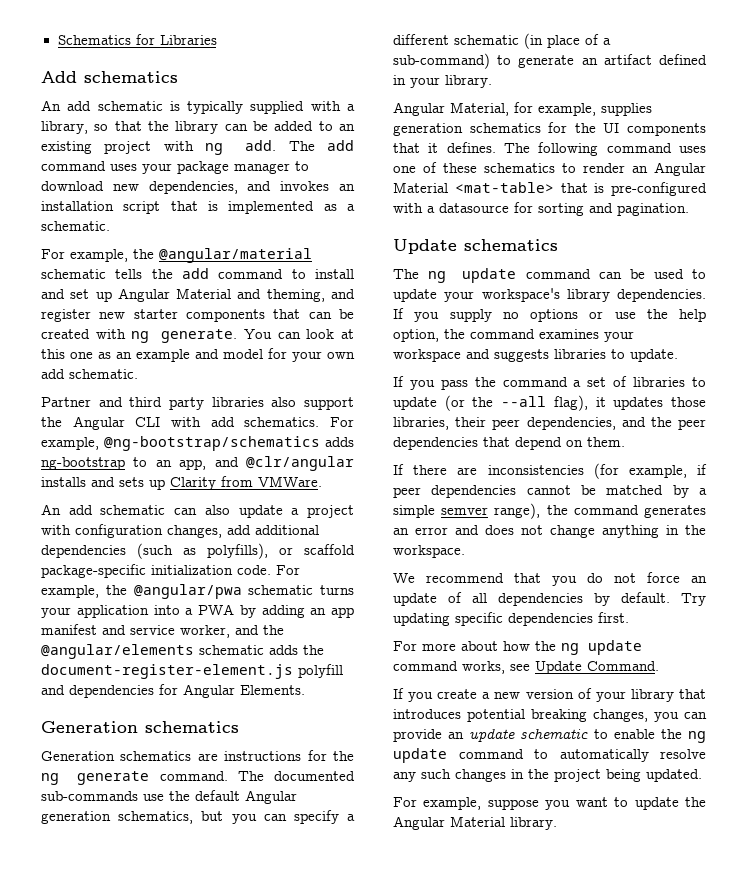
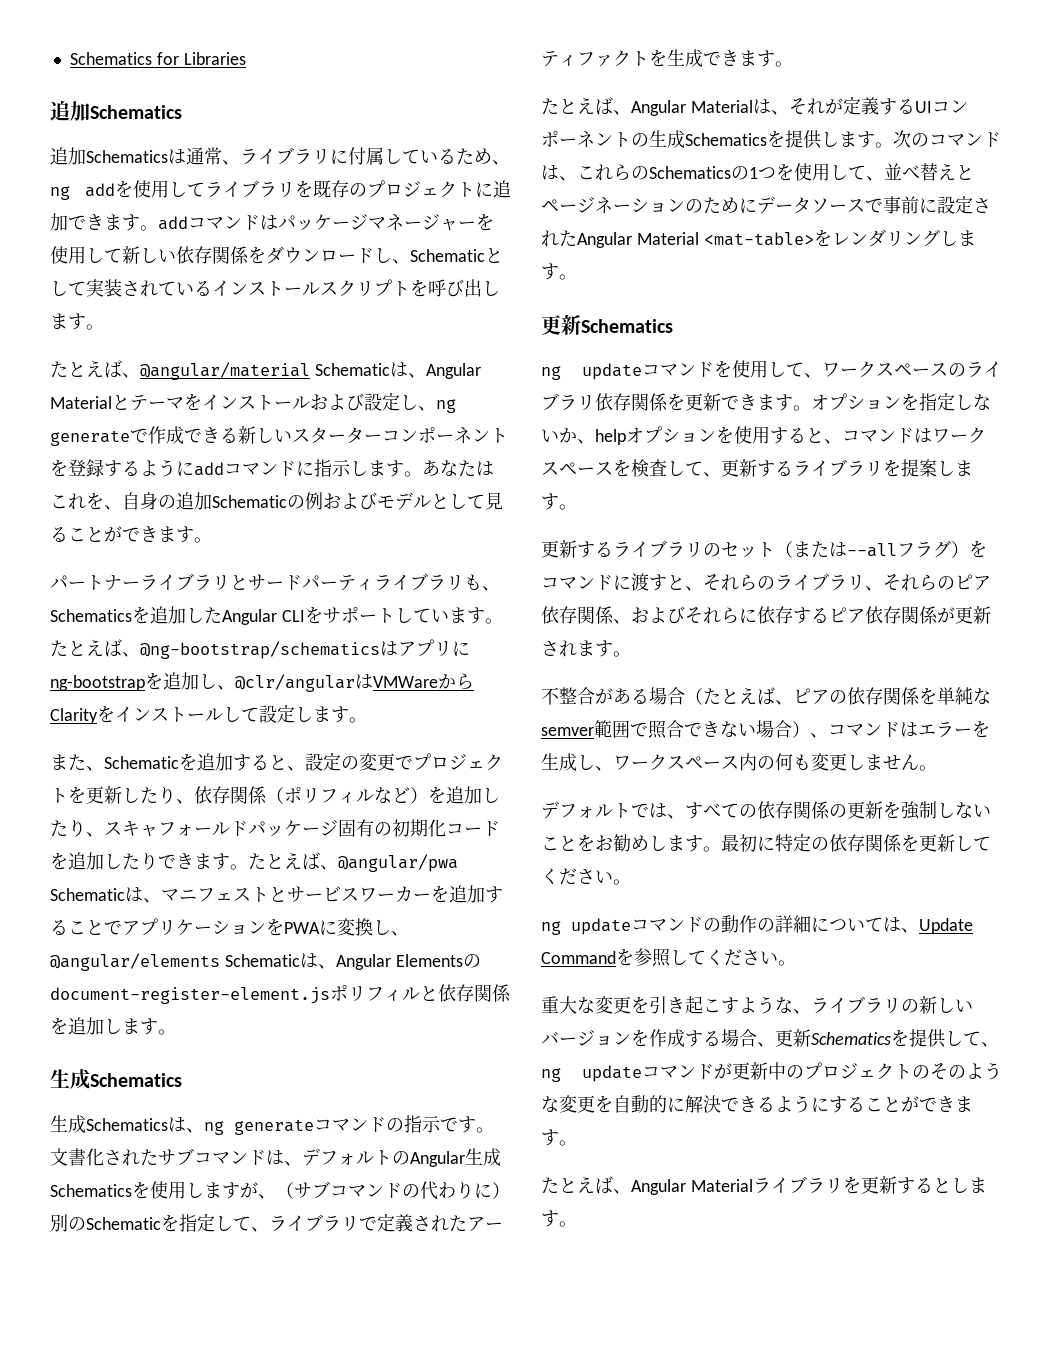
  Schematics for Libraries
- Add schematics
- An add schematic is typically supplied with a library, so that the library can be added to an existing project with ng add. The add command uses your package manager to download new dependencies, and invokes an installation script that is implemented as a schematic.
- For example, the @angular/material schematic tells the add command to install and set up Angular Material and theming, and register new starter components that can be created with ng generate. You can look at this one as an example and model for your own add schematic.
- Partner and third party libraries also support the Angular CLI with add schematics. For example, @ng-bootstrap/schematics adds ng-bootstrap to an app, and @clr/angular installs and sets up Clarity from VMWare.
- An add schematic can also update a project with configuration changes, add additional dependencies (such as polyfills), or scaffold package-specific initialization code. For example, the @angular/pwa schematic turns your application into a PWA by adding an app manifest and service worker, and the @angular/elements schematic adds the document-register-element.js polyfill and dependencies for Angular Elements.
- Generation schematics
- Generation schematics are instructions for the ng generate command. The documented sub-commands use the default Angular generation schematics, but you can specify a different schematic (in place of a sub-command) to generate an artifact defined in your library.
- Angular Material, for example, supplies generation schematics for the UI components that it defines. The following command uses one of these schematics to render an Angular Material <mat-table> that is pre-configured with a datasource for sorting and pagination.
- Update schematics
- The ng update command can be used to update your workspace's library dependencies. If you supply no options or use the help option, the command examines your workspace and suggests libraries to update.
- If you pass the command a set of libraries to update (or the --all flag), it updates those libraries, their peer dependencies, and the peer dependencies that depend on them.
- If there are inconsistencies (for example, if peer dependencies cannot be matched by a simple semver range), the command generates an error and does not change anything in the workspace.
- We recommend that you do not force an update of all dependencies by default. Try updating specific dependencies first.
- For more about how the ng update command works, see Update Command.
- If you create a new version of your library that introduces potential breaking changes, you can provide an update schematic to enable the ng update command to automatically resolve any such changes in the project being updated.
- For example, suppose you want to update the Angular Material library.
+ 追加Schematics
+ 追加Schematicsは通常、ライブラリに付属しているため、ng addを使用してライブラリを既存のプロジェクトに追加できます。addコマンドはパッケージマネージャーを使用して新しい依存関係をダウンロードし、Schematicとして実装されているインストールスクリプトを呼び出します。
+ たとえば、@angular/material Schematicは、Angular Materialとテーマをインストールおよび設定し、ng generateで作成できる新しいスターターコンポーネントを登録するようにaddコマンドに指示します。あなたはこれを、自身の追加Schematicの例およびモデルとして見ることができます。
+ パートナーライブラリとサードパーティライブラリも、Schematicsを追加したAngular CLIをサポートしています。たとえば、@ng-bootstrap/schematicsはアプリにng-bootstrapを追加し、@clr/angularはVMWareからClarityをインストールして設定します。
+ また、Schematicを追加すると、設定の変更でプロジェクトを更新したり、依存関係（ポリフィルなど）を追加したり、スキャフォールドパッケージ固有の初期化コードを追加したりできます。たとえば、@angular/pwa Schematicは、マニフェストとサービスワーカーを追加することでアプリケーションをPWAに変換し、@angular/elements Schematicは、Angular Elementsのdocument-register-element.jsポリフィルと依存関係を追加します。
+ 生成Schematics
+ 生成Schematicsは、ng generateコマンドの指示です。文書化されたサブコマンドは、デフォルトのAngular生成Schematicsを使用しますが、（サブコマンドの代わりに）別のSchematicを指定して、ライブラリで定義されたアーティファクトを生成できます。
+ たとえば、Angular Materialは、それが定義するUIコンポーネントの生成Schematicsを提供します。次のコマンドは、これらのSchematicsの1つを使用して、並べ替えとページネーションのためにデータソースで事前に設定されたAngular Material <mat-table>をレンダリングします。
+ 更新Schematics
+ ng updateコマンドを使用して、ワークスペースのライブラリ依存関係を更新できます。オプションを指定しないか、helpオプションを使用すると、コマンドはワークスペースを検査して、更新するライブラリを提案します。
+ 更新するライブラリのセット（または--allフラグ）をコマンドに渡すと、それらのライブラリ、それらのピア依存関係、およびそれらに依存するピア依存関係が更新されます。
+ 不整合がある場合（たとえば、ピアの依存関係を単純なsemver範囲で照合できない場合）、コマンドはエラーを生成し、ワークスペース内の何も変更しません。
+ デフォルトでは、すべての依存関係の更新を強制しないことをお勧めします。最初に特定の依存関係を更新してください。
+ ng updateコマンドの動作の詳細については、Update Commandを参照してください。
+ 重大な変更を引き起こすような、ライブラリの新しいバージョンを作成する場合、更新Schematicsを提供して、ng updateコマンドが更新中のプロジェクトのそのような変更を自動的に解決できるようにすることができます。
+ たとえば、Angular Materialライブラリを更新するとします。

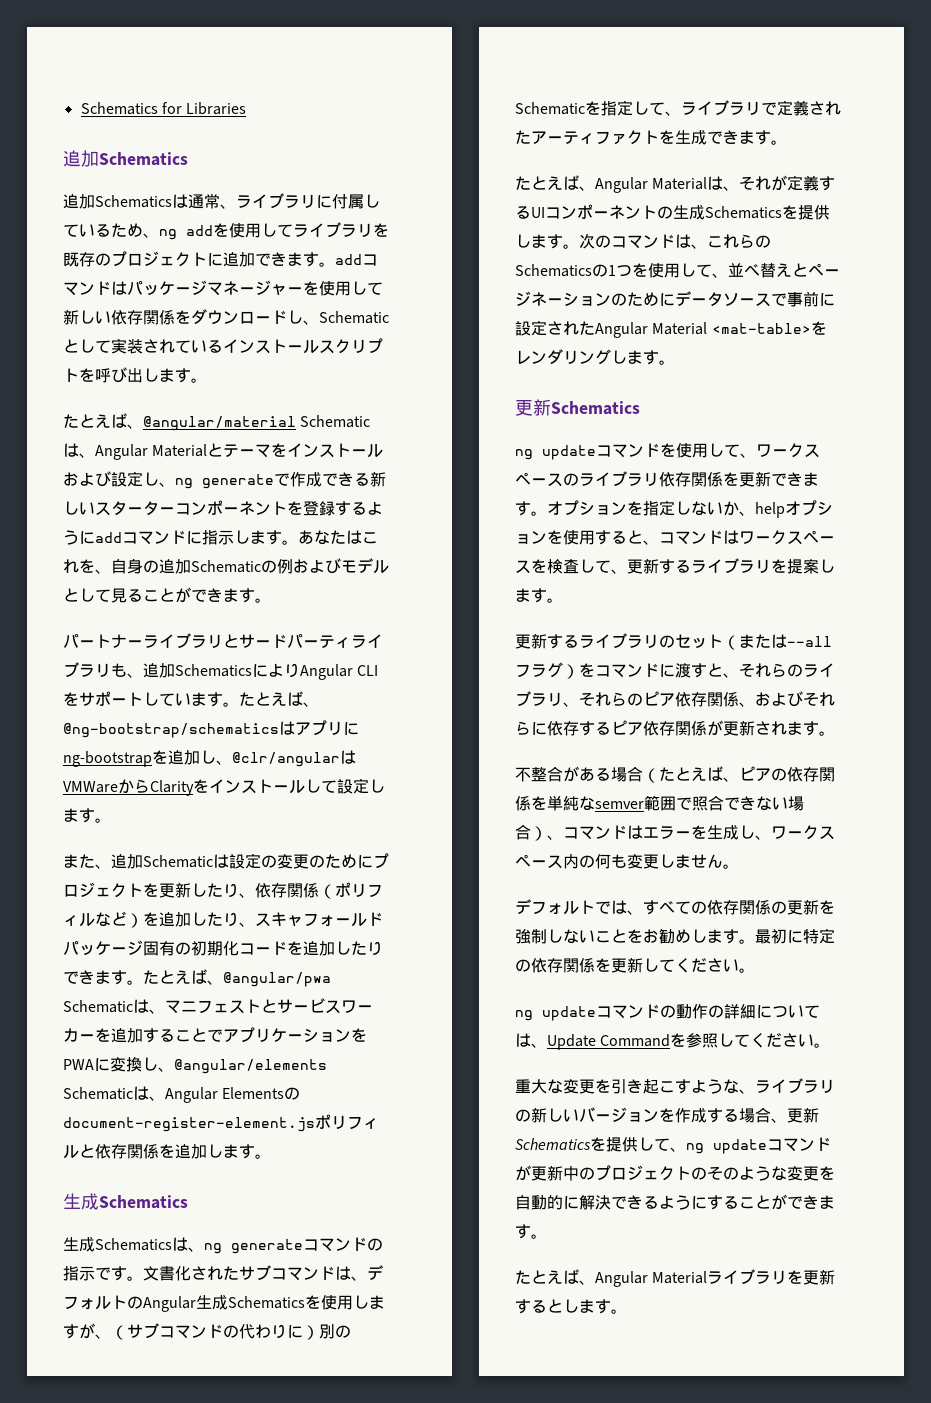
- パートナーライブラリとサードパーティライブラリも、Schematicsを追加したAngular CLIをサポートしています。
+ パートナーライブラリとサードパーティライブラリも、追加SchematicsによりAngular CLIをサポートしています。
- また、Schematicを追加すると、設定の変更でプロジェクトを更新したり、依存関係（ポリフィルなど）を追加したり、スキャフォールドパッケージ固有の初期化コードを追加したりできます。
+ また、追加Schematicは設定の変更のためにプロジェクトを更新したり、依存関係（ポリフィルなど）を追加したり、スキャフォールドパッケージ固有の初期化コードを追加したりできます。

